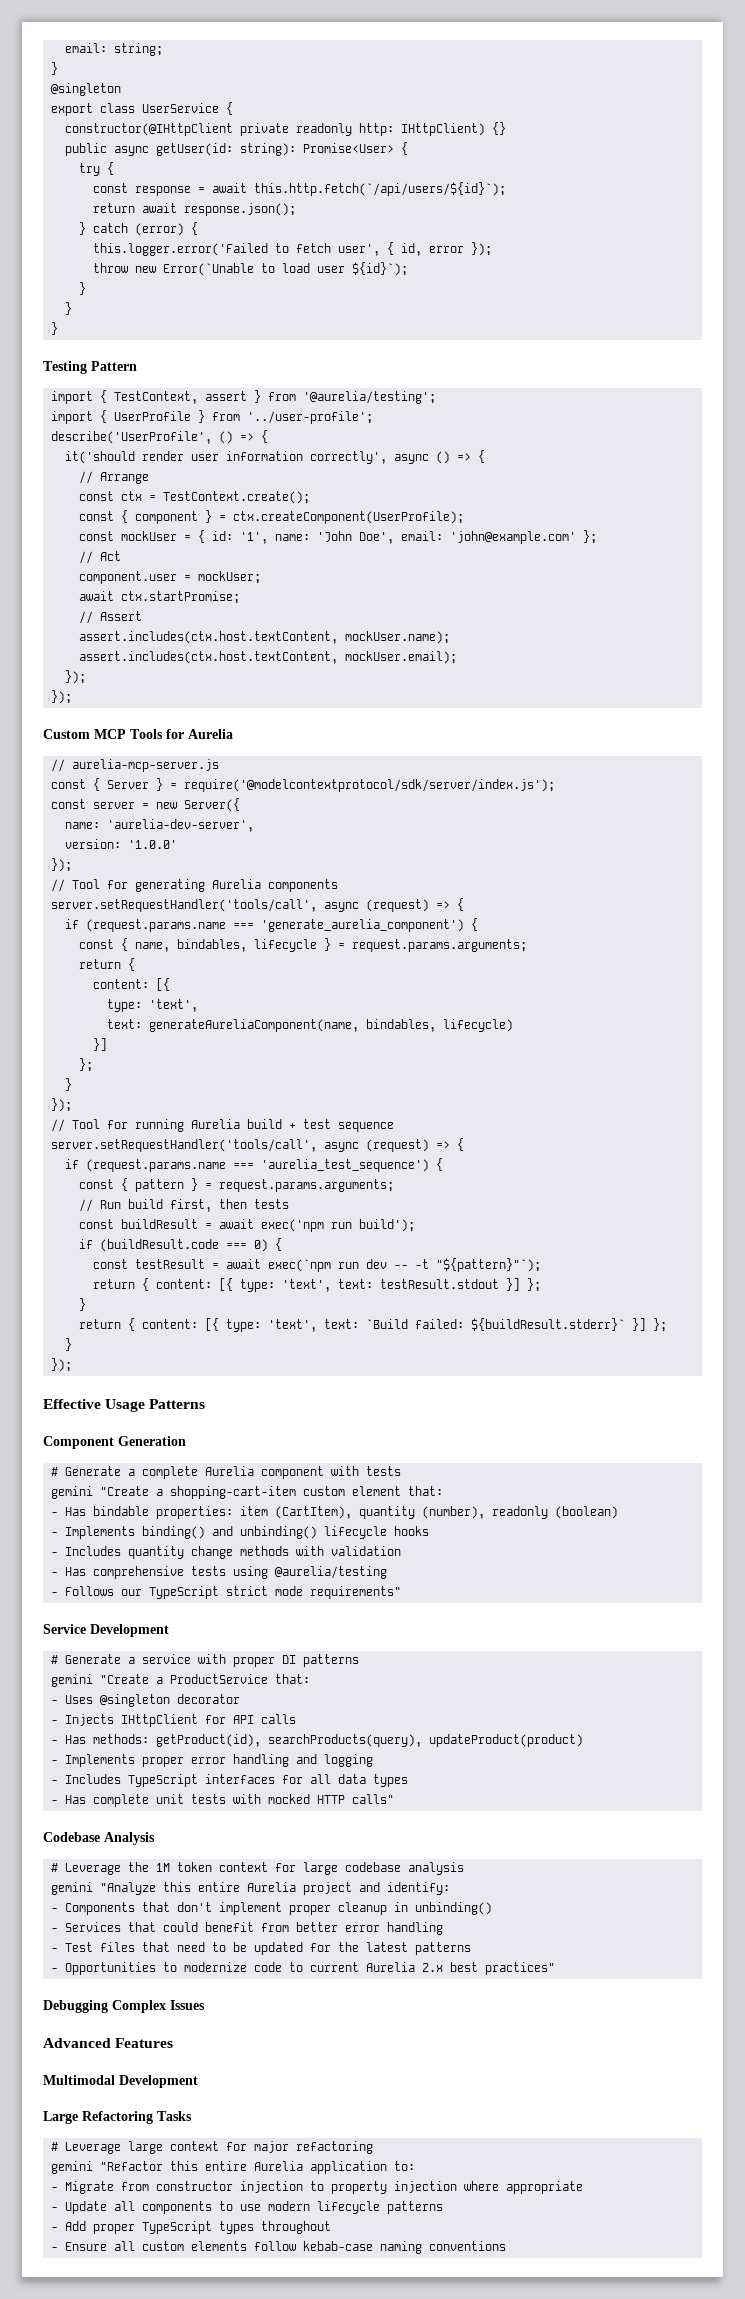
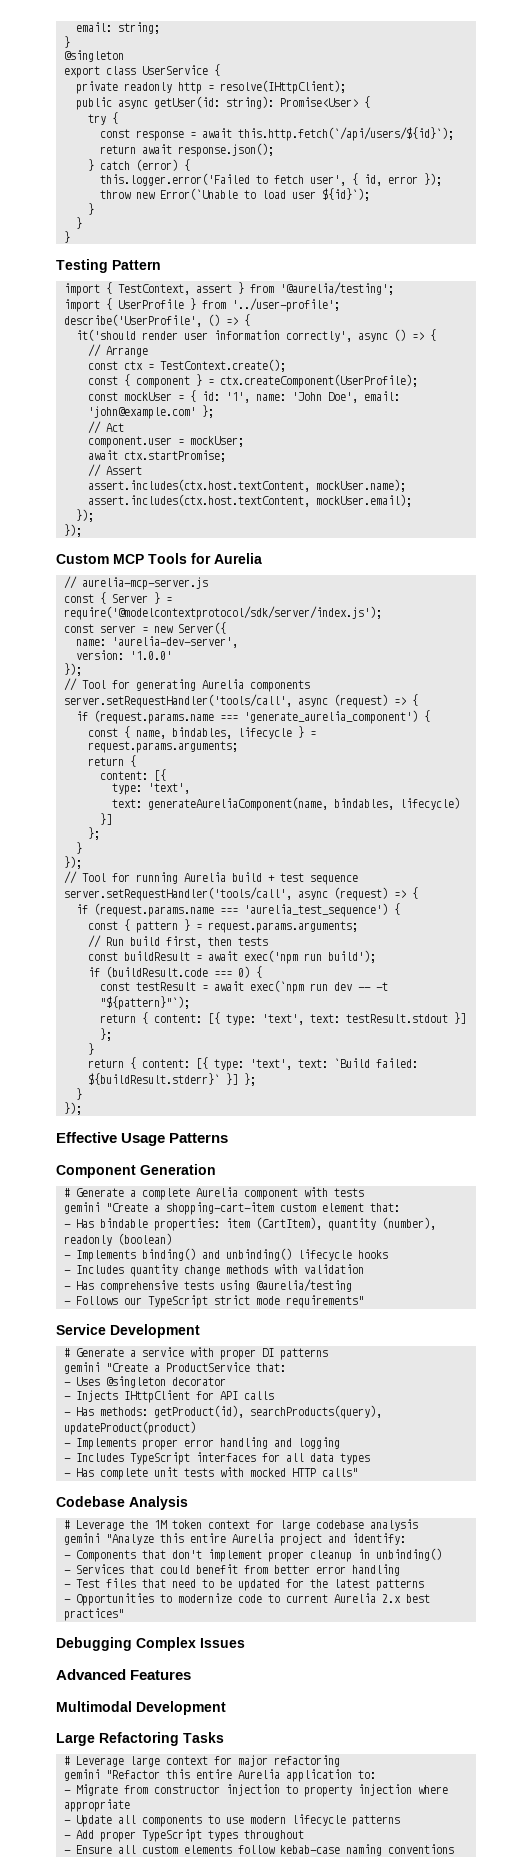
- constructor(@IHttpClient private readonly http: IHttpClient) {}
+ private readonly http = resolve(IHttpClient);

